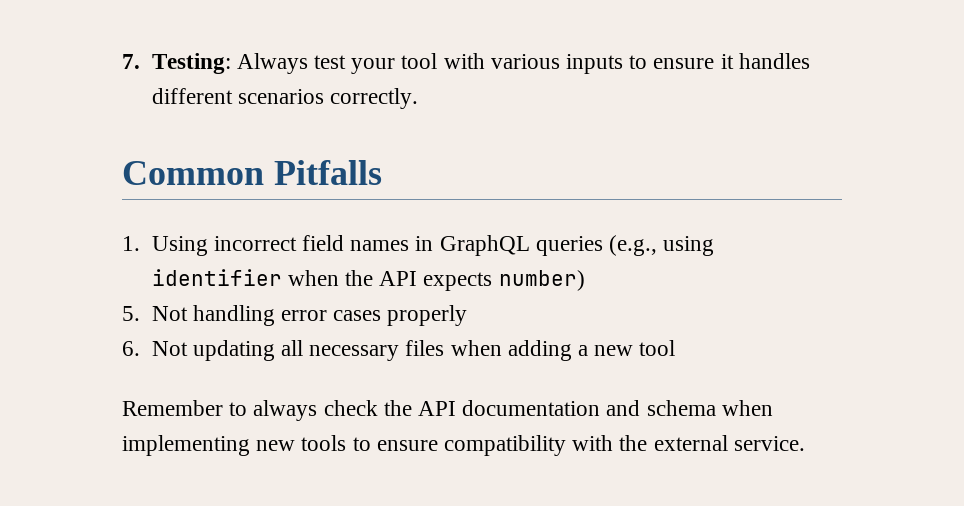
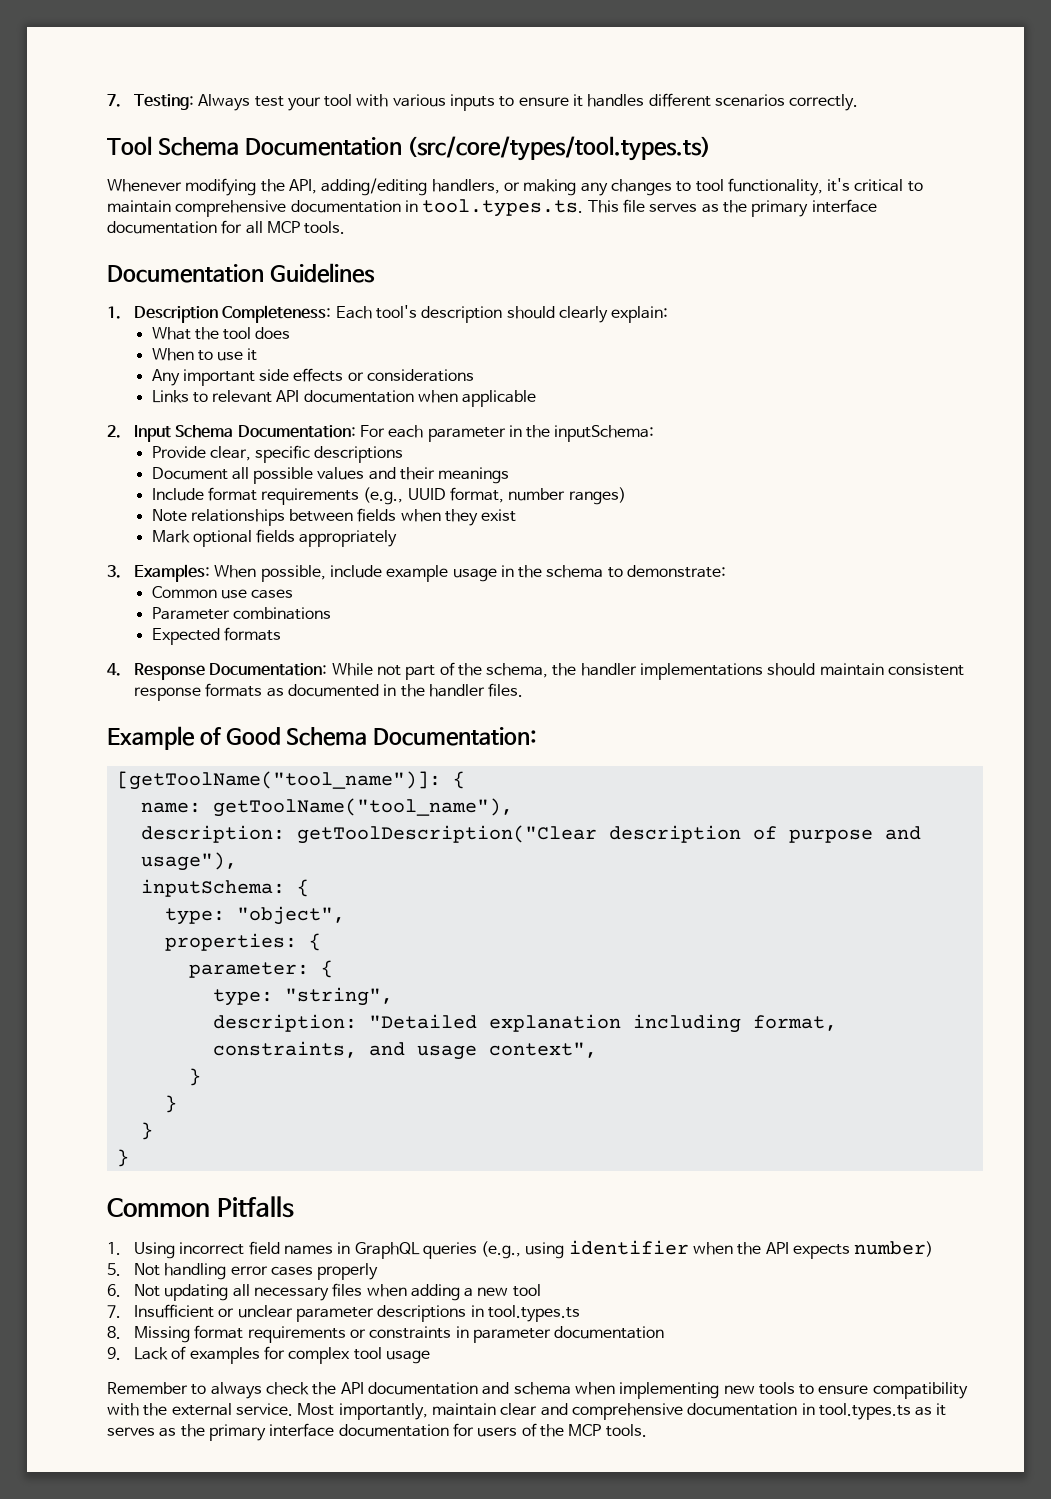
+ Tool Schema Documentation (src/core/types/tool.types.ts)
+ Whenever modifying the API, adding/editing handlers, or making any changes to tool functionality, it's critical to maintain comprehensive documentation in tool.types.ts. This file serves as the primary interface documentation for all MCP tools.
+ Documentation Guidelines
+ 1. Description Completeness: Each tool's description should clearly explain:
+ What the tool does
+ When to use it
+ Any important side effects or considerations
+ Links to relevant API documentation when applicable
+ 2. Input Schema Documentation: For each parameter in the inputSchema:
+ Provide clear, specific descriptions
+ Document all possible values and their meanings
+ Include format requirements (e.g., UUID format, number ranges)
+ Note relationships between fields when they exist
+ Mark optional fields appropriately
+ 3. Examples: When possible, include example usage in the schema to demonstrate:
+ Common use cases
+ Parameter combinations
+ Expected formats
+ 4. Response Documentation: While not part of the schema, the handler implementations should maintain consistent response formats as documented in the handler files.
+ Example of Good Schema Documentation:
+ [getToolName("tool_name")]: {
+ name: getToolName("tool_name"),
+ description: getToolDescription("Clear description of purpose and usage"),
+ inputSchema: {
+ type: "object",
+ properties: {
+ parameter: {
+ type: "string",
+ description: "Detailed explanation including format, constraints, and usage context",
+ }
+ }
+ }
+ }
+ 7. Insufficient or unclear parameter descriptions in tool.types.ts
+ 8. Missing format requirements or constraints in parameter documentation
+ 9. Lack of examples for complex tool usage
+ Most importantly, maintain clear and comprehensive documentation in tool.types.ts as it serves as the primary interface documentation for users of the MCP tools.

